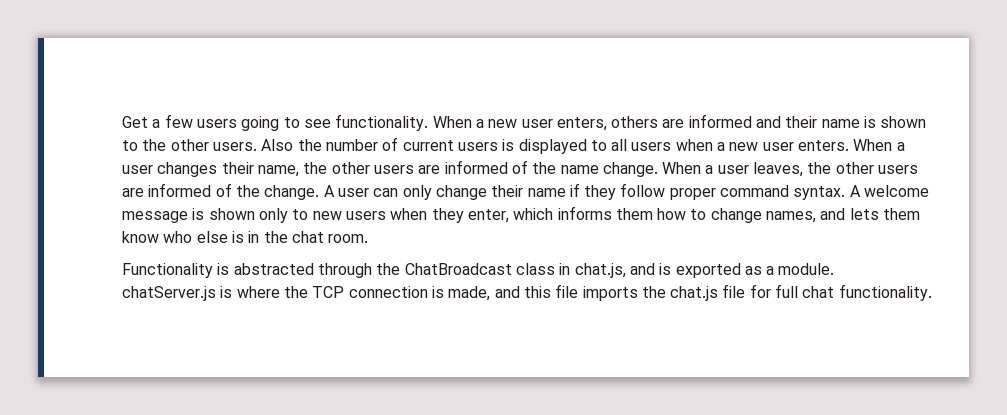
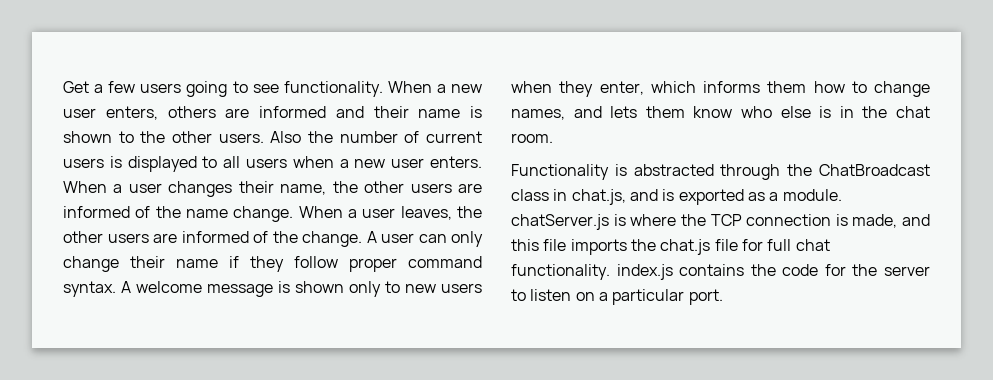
- Functionality is abstracted through the ChatBroadcast class in chat.js, and is exported as a module. chatServer.js is where the TCP connection is made, and this file imports the chat.js file for full chat functionality.
+ Functionality is abstracted through the ChatBroadcast class in chat.js, and is exported as a module. chatServer.js is where the TCP connection is made, and this file imports the chat.js file for full chat functionality. index.js contains the code for the server to listen on a particular port.

